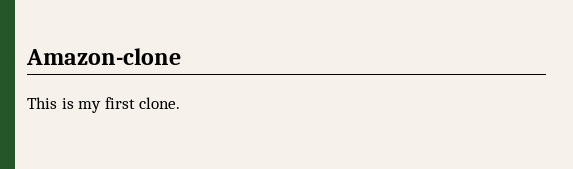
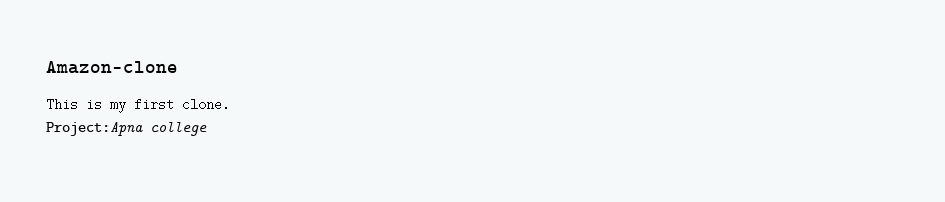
+ Project:Apna college

